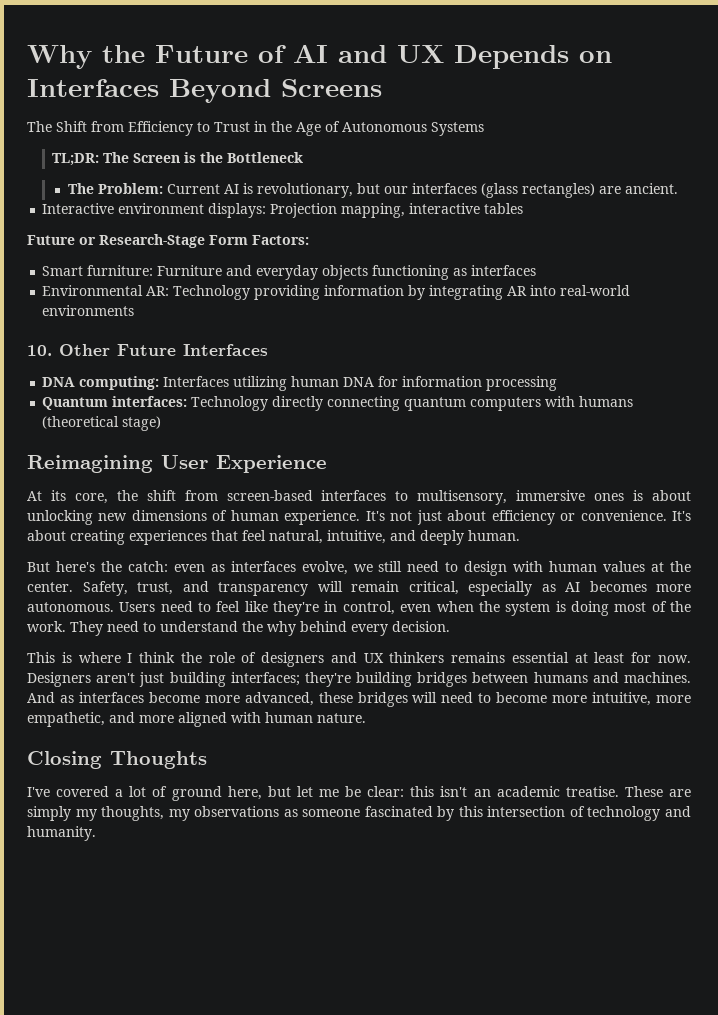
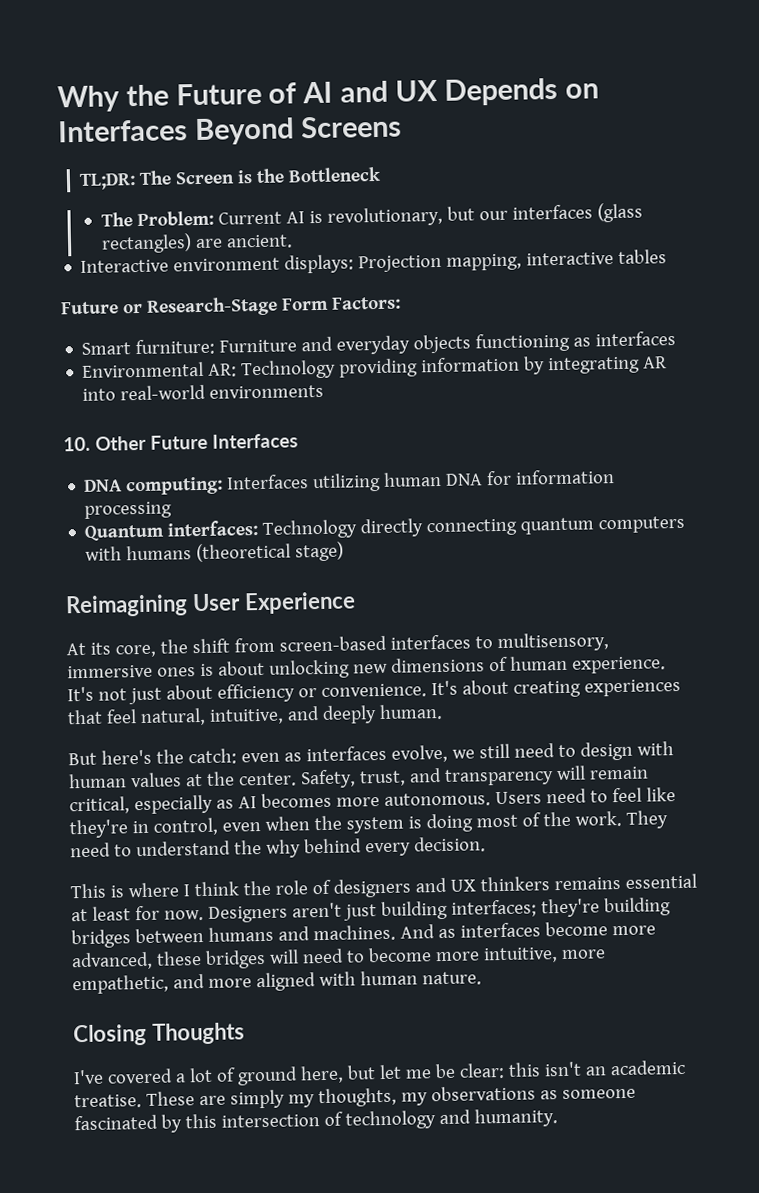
- The Shift from Efficiency to Trust in the Age of Autonomous Systems

